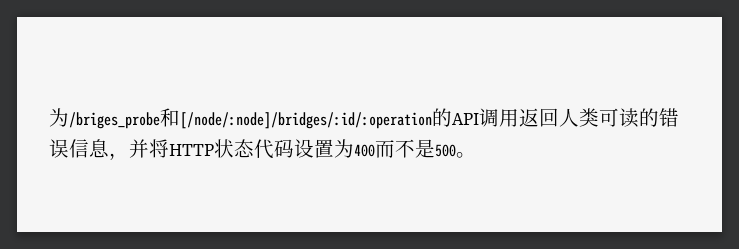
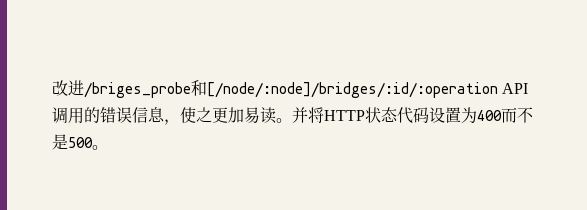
- 为/briges_probe和[/node/:node]/bridges/:id/:operation的API调用返回人类可读的错误信息，并将HTTP状态代码设置为400而不是500。
+ 改进/briges_probe和[/node/:node]/bridges/:id/:operation API调用的错误信息，使之更加易读。并将HTTP状态代码设置为400而不是500。

